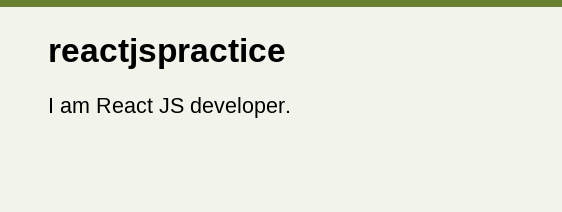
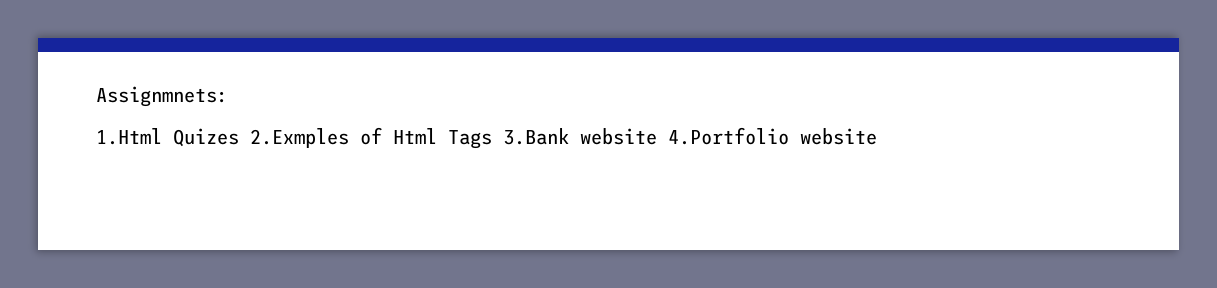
- reactjspractice
- I am React JS developer.
+ Assignmnets:
+ 1.Html Quizes 2.Exmples of Html Tags 3.Bank website 4.Portfolio website

